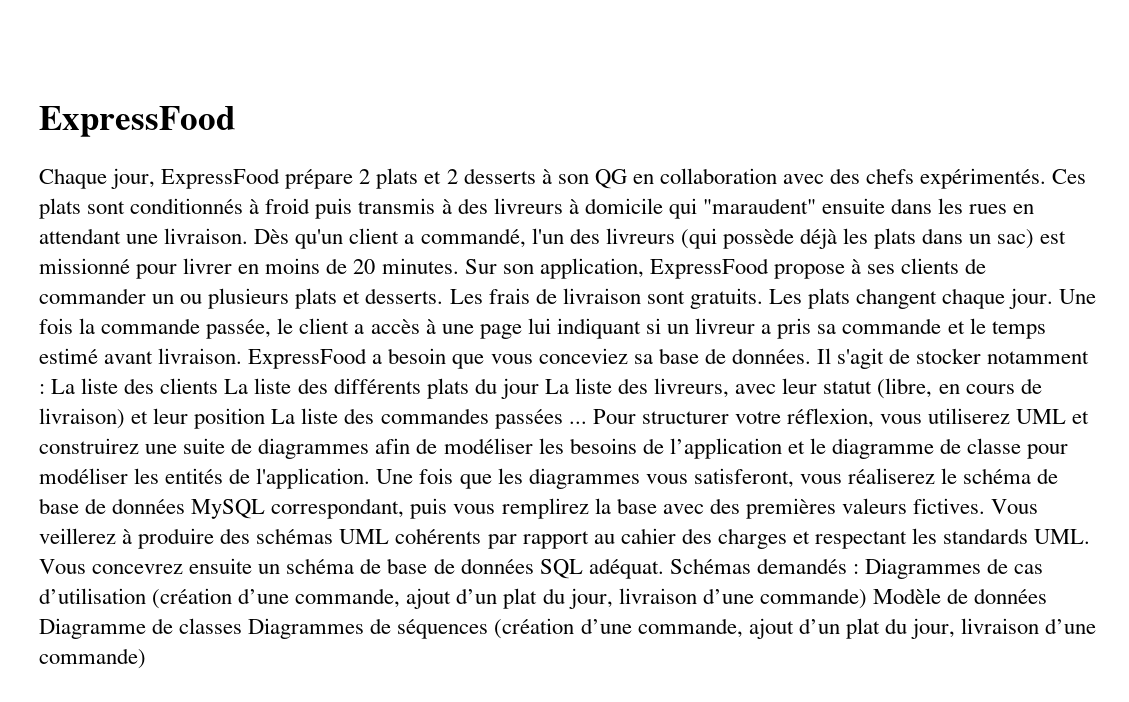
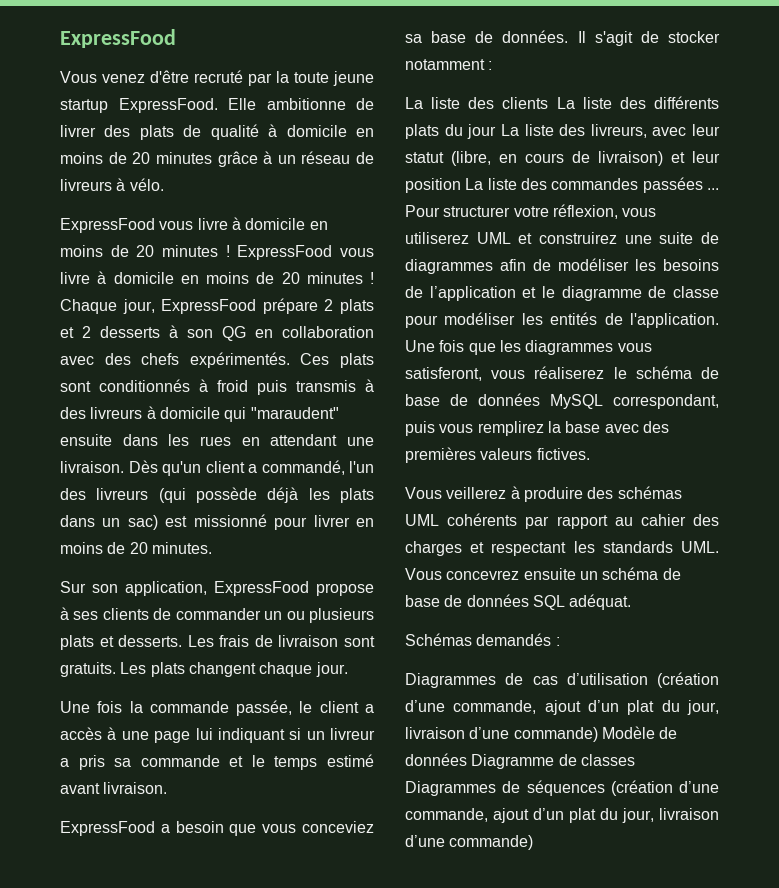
+ Vous venez d'être recruté par la toute jeune startup ExpressFood. Elle ambitionne de livrer des plats de qualité à domicile en moins de 20 minutes grâce à un réseau de livreurs à vélo.
+ ExpressFood vous livre à domicile en moins de 20 minutes ! ExpressFood vous livre à domicile en moins de 20 minutes !
- Dès qu'un client a commandé, l'un des livreurs (qui possède déjà les plats dans un sac) est missionné pour livrer en moins de 20 minutes. Sur son application, ExpressFood propose à ses clients de commander un ou plusieurs plats et desserts.
+ Dès qu'un client a commandé, l'un des livreurs (qui possède déjà les plats dans un sac) est missionné pour livrer en moins de 20 minutes.
+ Sur son application, ExpressFood propose à ses clients de commander un ou plusieurs plats et desserts.
- Les plats changent chaque jour. Une fois la commande passée, le client a accès à une page lui indiquant si un livreur a pris sa commande et le temps estimé avant livraison. ExpressFood a besoin que vous conceviez sa base de données.
+ Les plats changent chaque jour.
+ Une fois la commande passée, le client a accès à une page lui indiquant si un livreur a pris sa commande et le temps estimé avant livraison.
+ ExpressFood a besoin que vous conceviez sa base de données.
- Il s'agit de stocker notamment : La liste des clients La liste des différents plats du jour La liste des livreurs, avec leur statut (libre, en cours de livraison) et leur position La liste des commandes passées ...
+ Il s'agit de stocker notamment :
+ La liste des clients La liste des différents plats du jour La liste des livreurs, avec leur statut (libre, en cours de livraison) et leur position La liste des commandes passées ...
- Une fois que les diagrammes vous satisferont, vous réaliserez le schéma de base de données MySQL correspondant, puis vous remplirez la base avec des premières valeurs fictives. Vous veillerez à produire des schémas UML cohérents par rapport au cahier des charges et respectant les standards UML. Vous concevrez ensuite un schéma de base de données SQL adéquat. Schémas demandés : Diagrammes de cas d’utilisation (création d’une commande, ajout d’un plat du jour, livraison d’une commande) Modèle de données Diagramme de classes Diagrammes de séquences (création d’une commande, ajout d’un plat du jour, livraison d’une commande)
+ Une fois que les diagrammes vous satisferont, vous réaliserez le schéma de base de données MySQL correspondant, puis vous remplirez la base avec des premières valeurs fictives.
+ Vous veillerez à produire des schémas UML cohérents par rapport au cahier des charges et respectant les standards UML. Vous concevrez ensuite un schéma de base de données SQL adéquat.
+ Schémas demandés :
+ Diagrammes de cas d’utilisation (création d’une commande, ajout d’un plat du jour, livraison d’une commande) Modèle de données Diagramme de classes Diagrammes de séquences (création d’une commande, ajout d’un plat du jour, livraison d’une commande)

